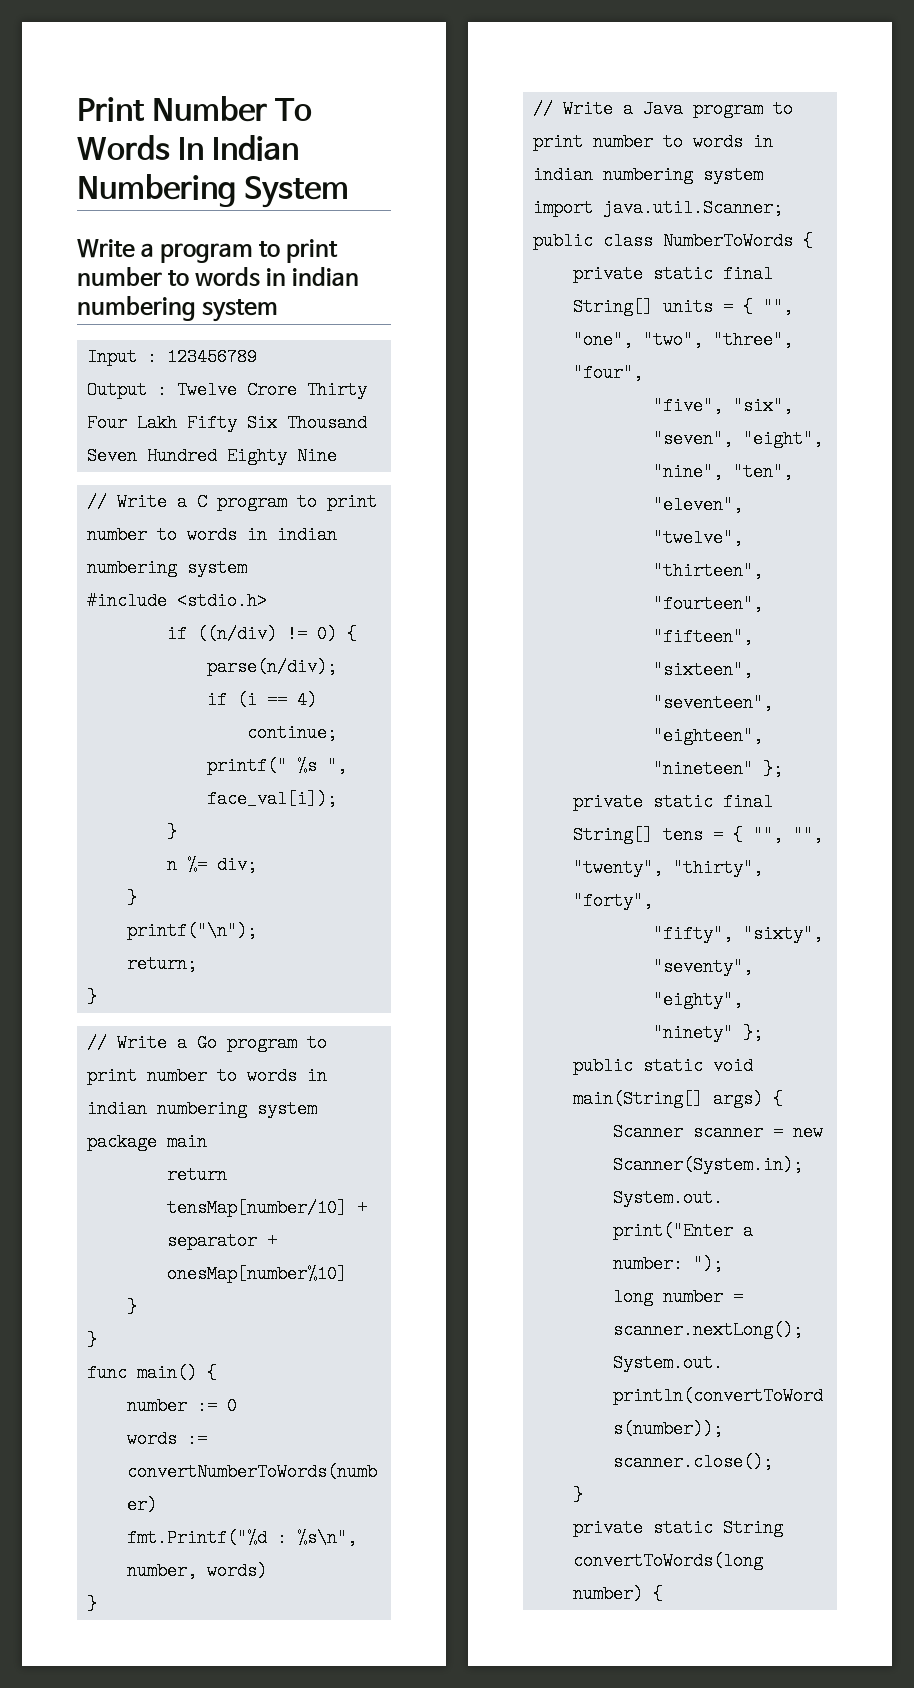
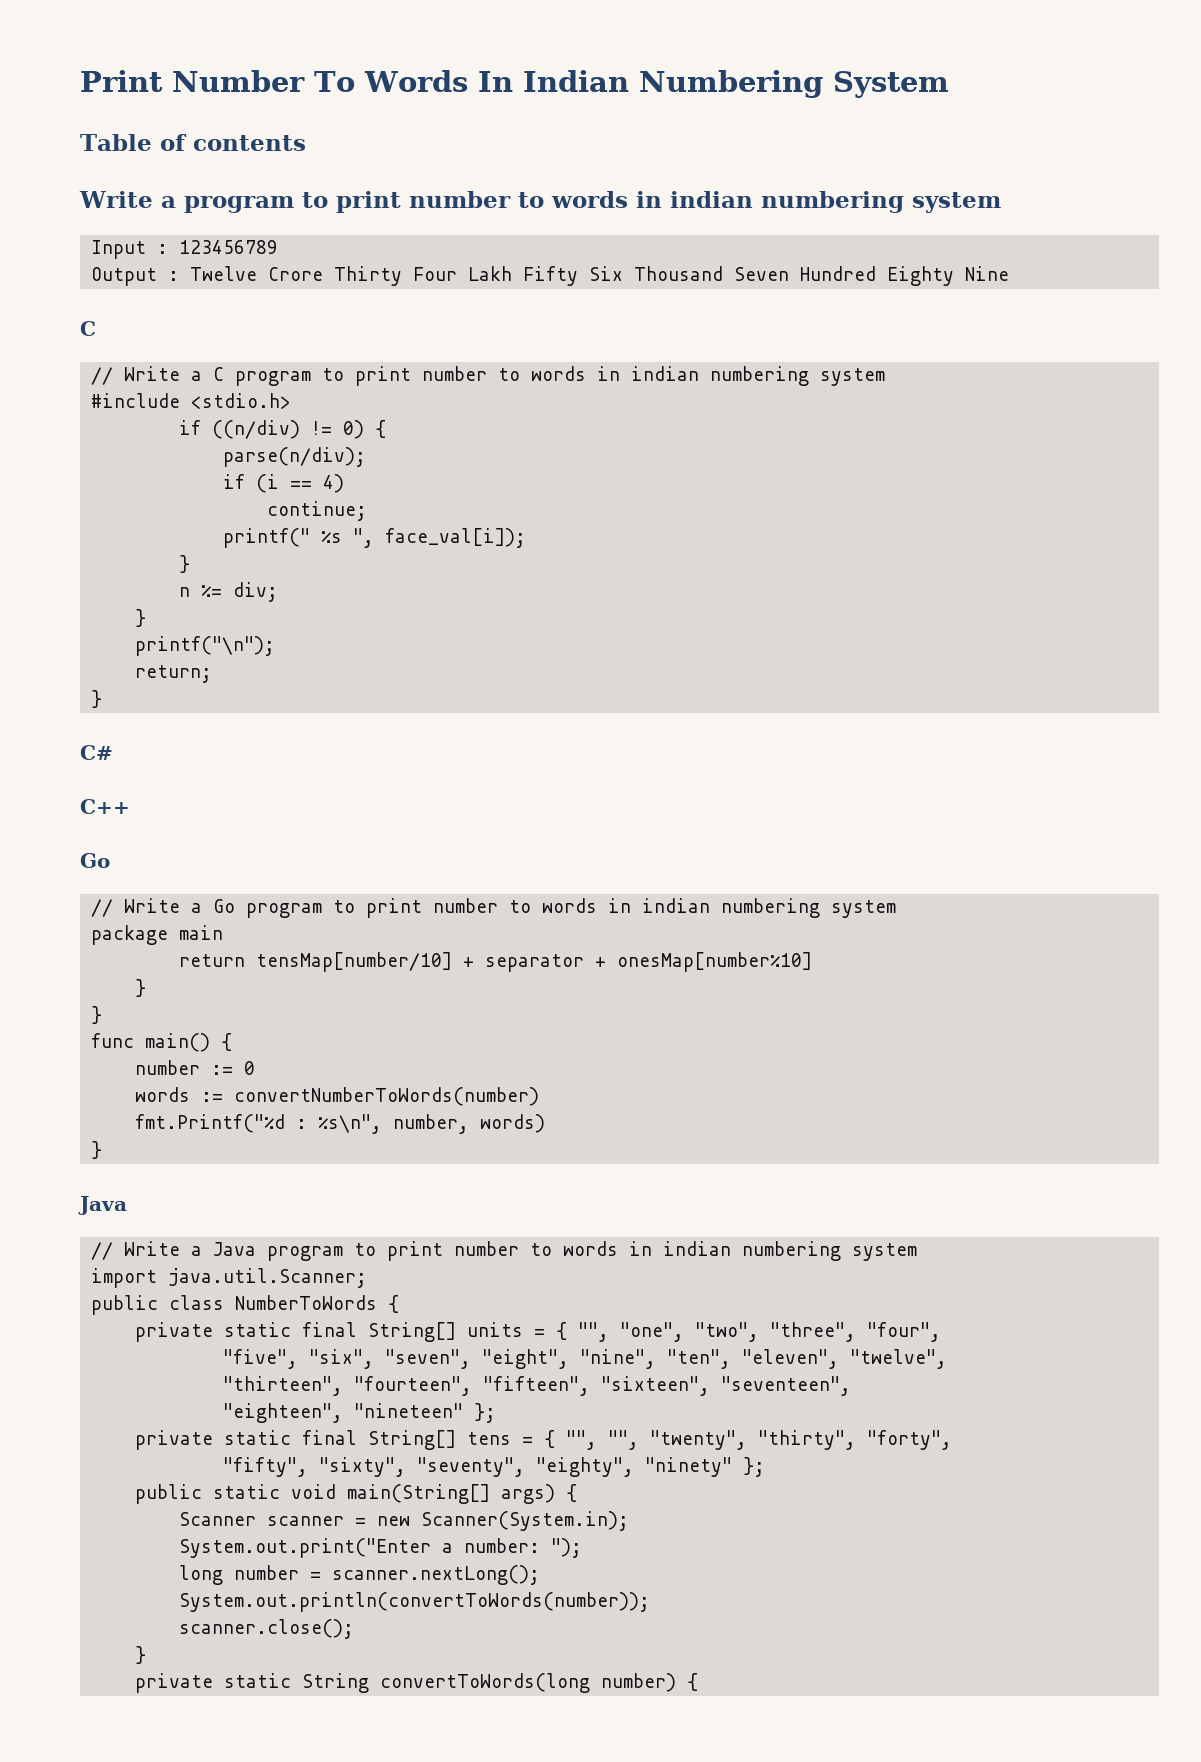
+ Table of contents
  Output : Twelve Crore Thirty Four Lakh Fifty Six Thousand Seven Hundred Eighty Nine
+ C
+ C#
+ C++
+ Go
  fmt.Printf("%d : %s\n", number, words)
  }
+ Java

